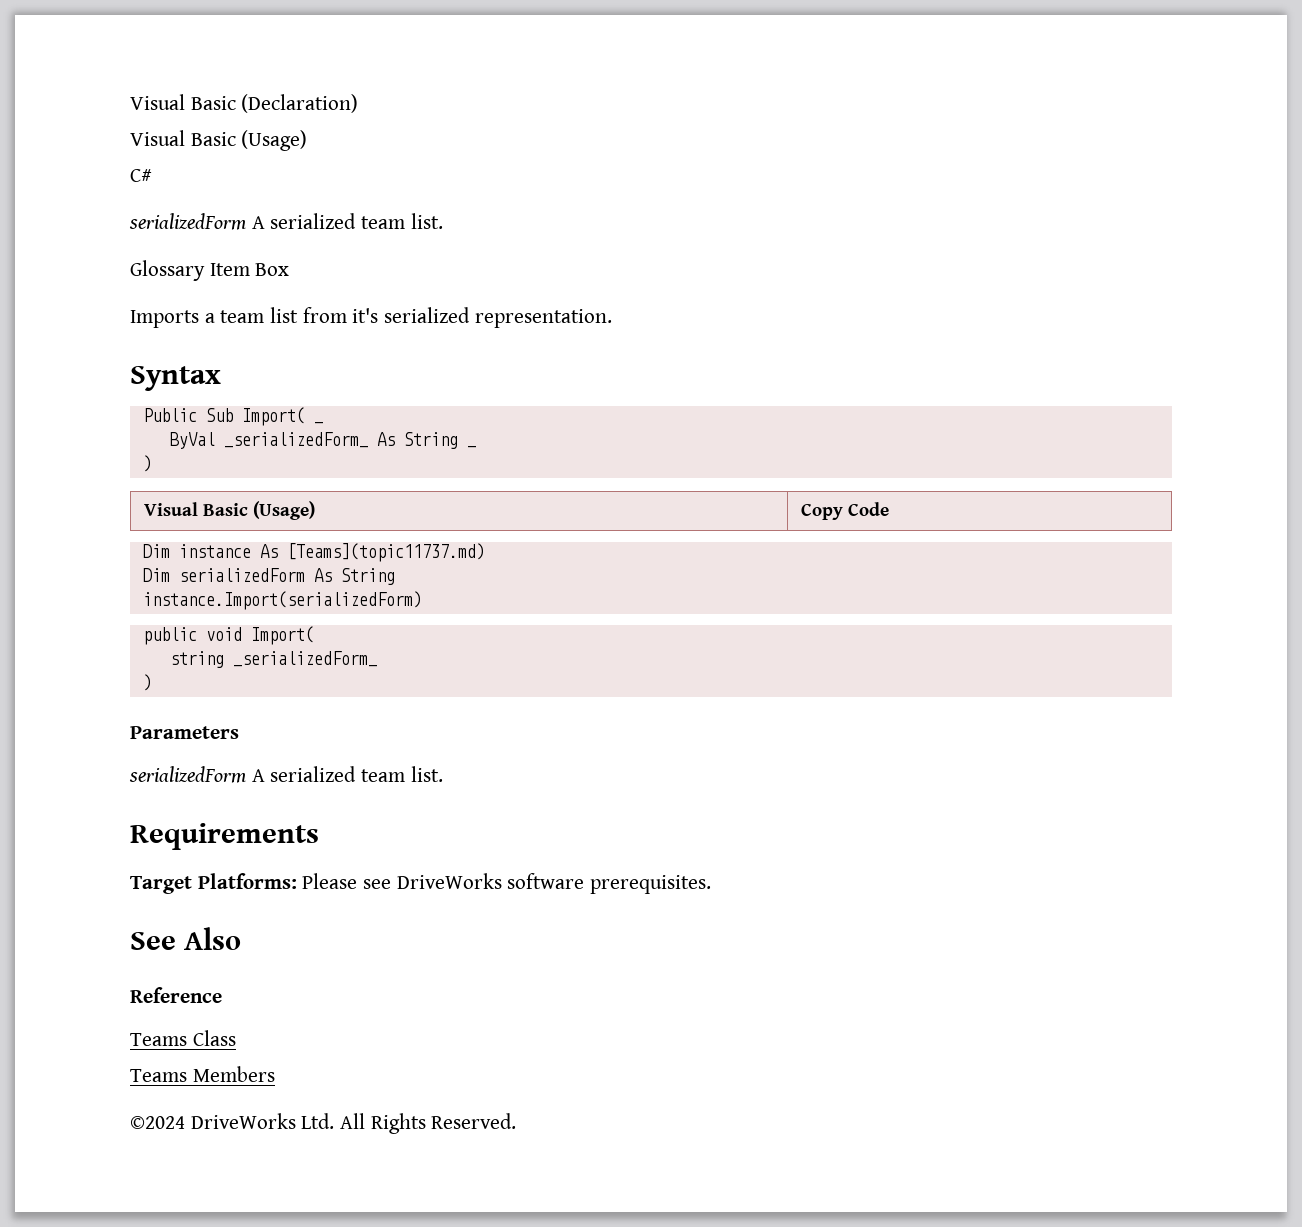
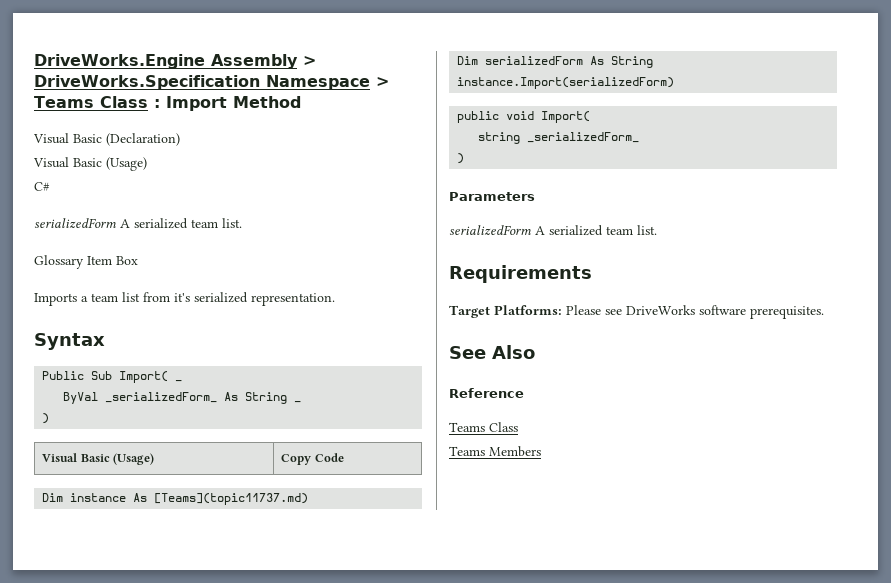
+ DriveWorks.Engine Assembly > DriveWorks.Specification Namespace > Teams Class : Import Method
- ©2024 DriveWorks Ltd. All Rights Reserved.

